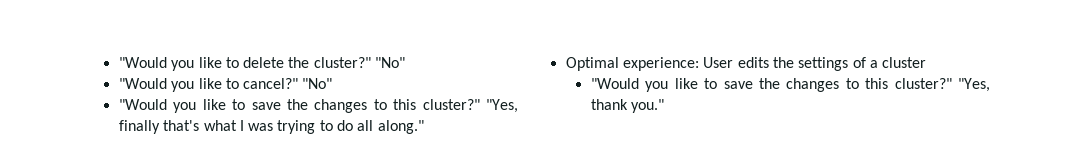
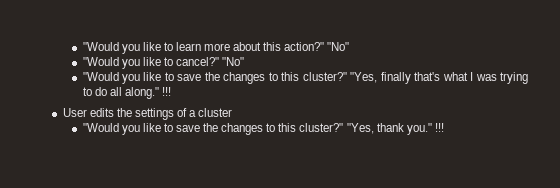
- "Would you like to delete the cluster?"
+ "Would you like to learn more about this action?"
- "Yes, finally that's what I was trying to do all along."
- Optimal experience: User edits the settings of a cluster
+ "Yes, finally that's what I was trying to do all along." !!!
+ User edits the settings of a cluster
- "Yes, thank you."
+ "Yes, thank you." !!!

